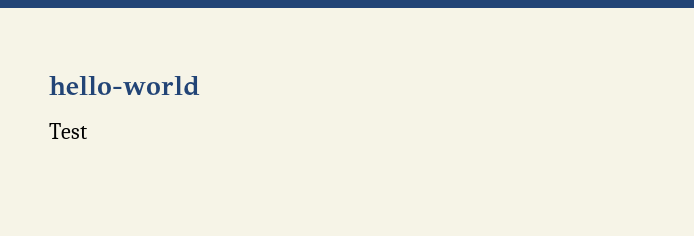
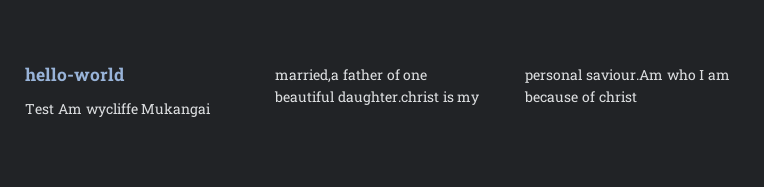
- Test
+ Test Am wycliffe Mukangai married,a father of one beautiful daughter.christ is my personal saviour.Am who I am because of christ

